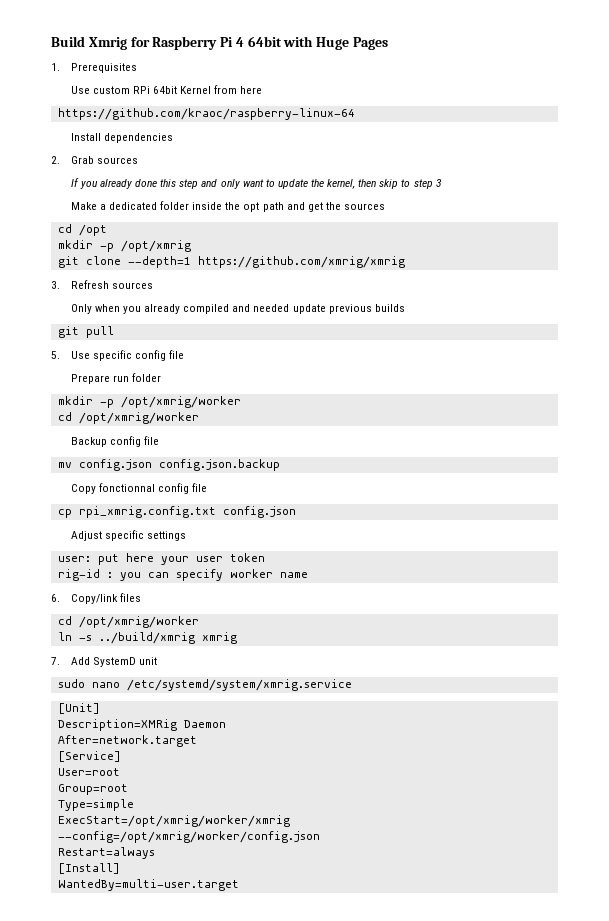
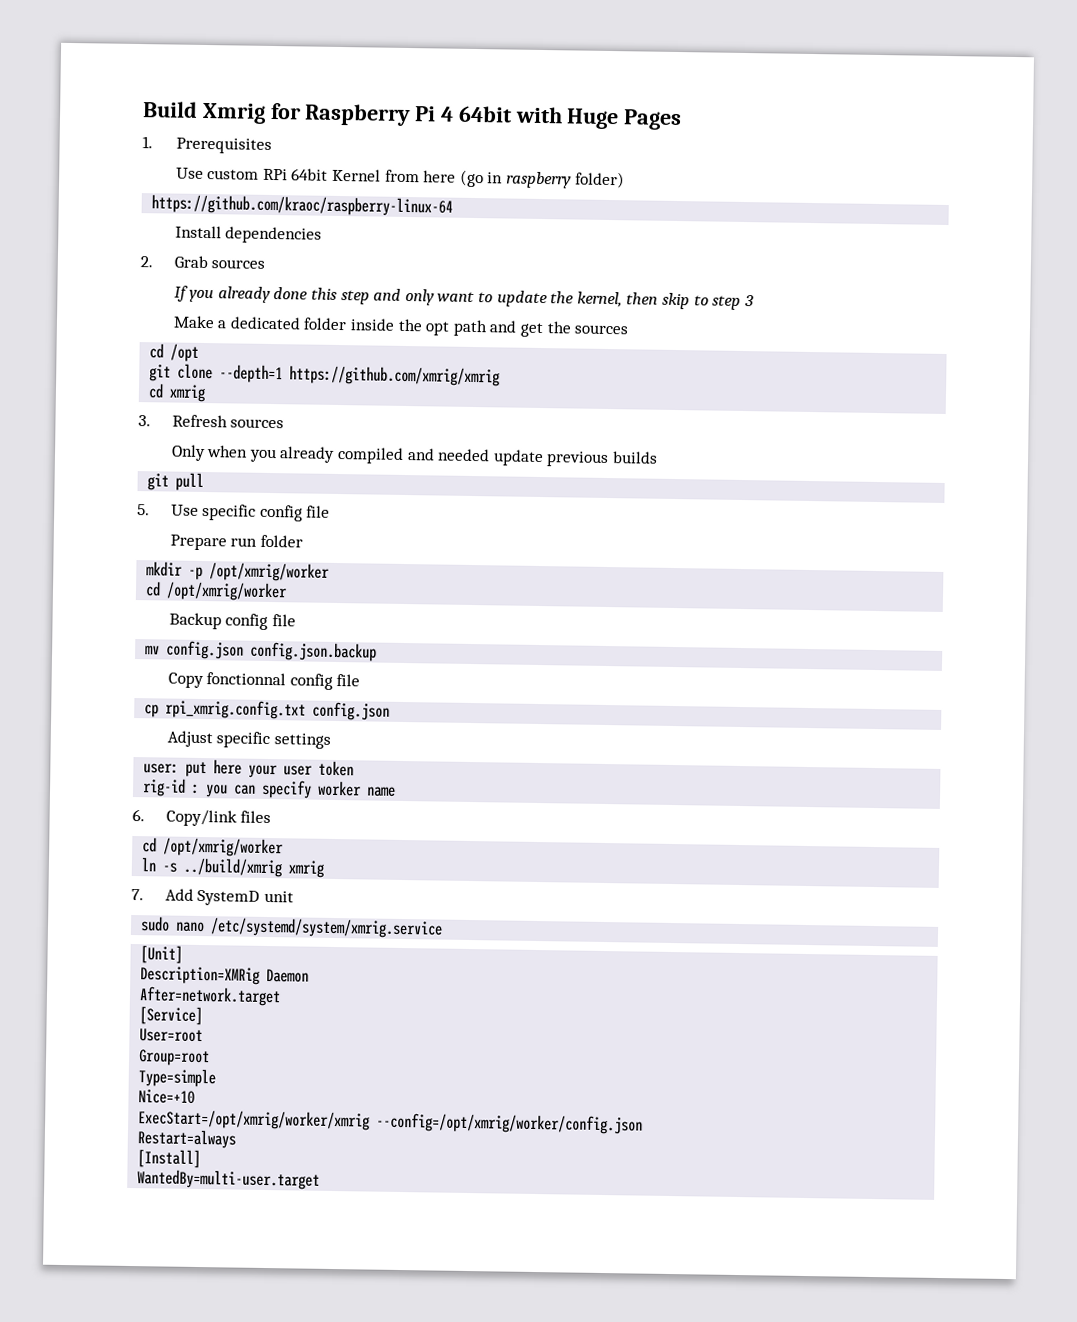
- Use custom RPi 64bit Kernel from here
+ Use custom RPi 64bit Kernel from here (go in raspberry folder)
- mkdir -p /opt/xmrig
+ cd xmrig
+ Nice=+10

